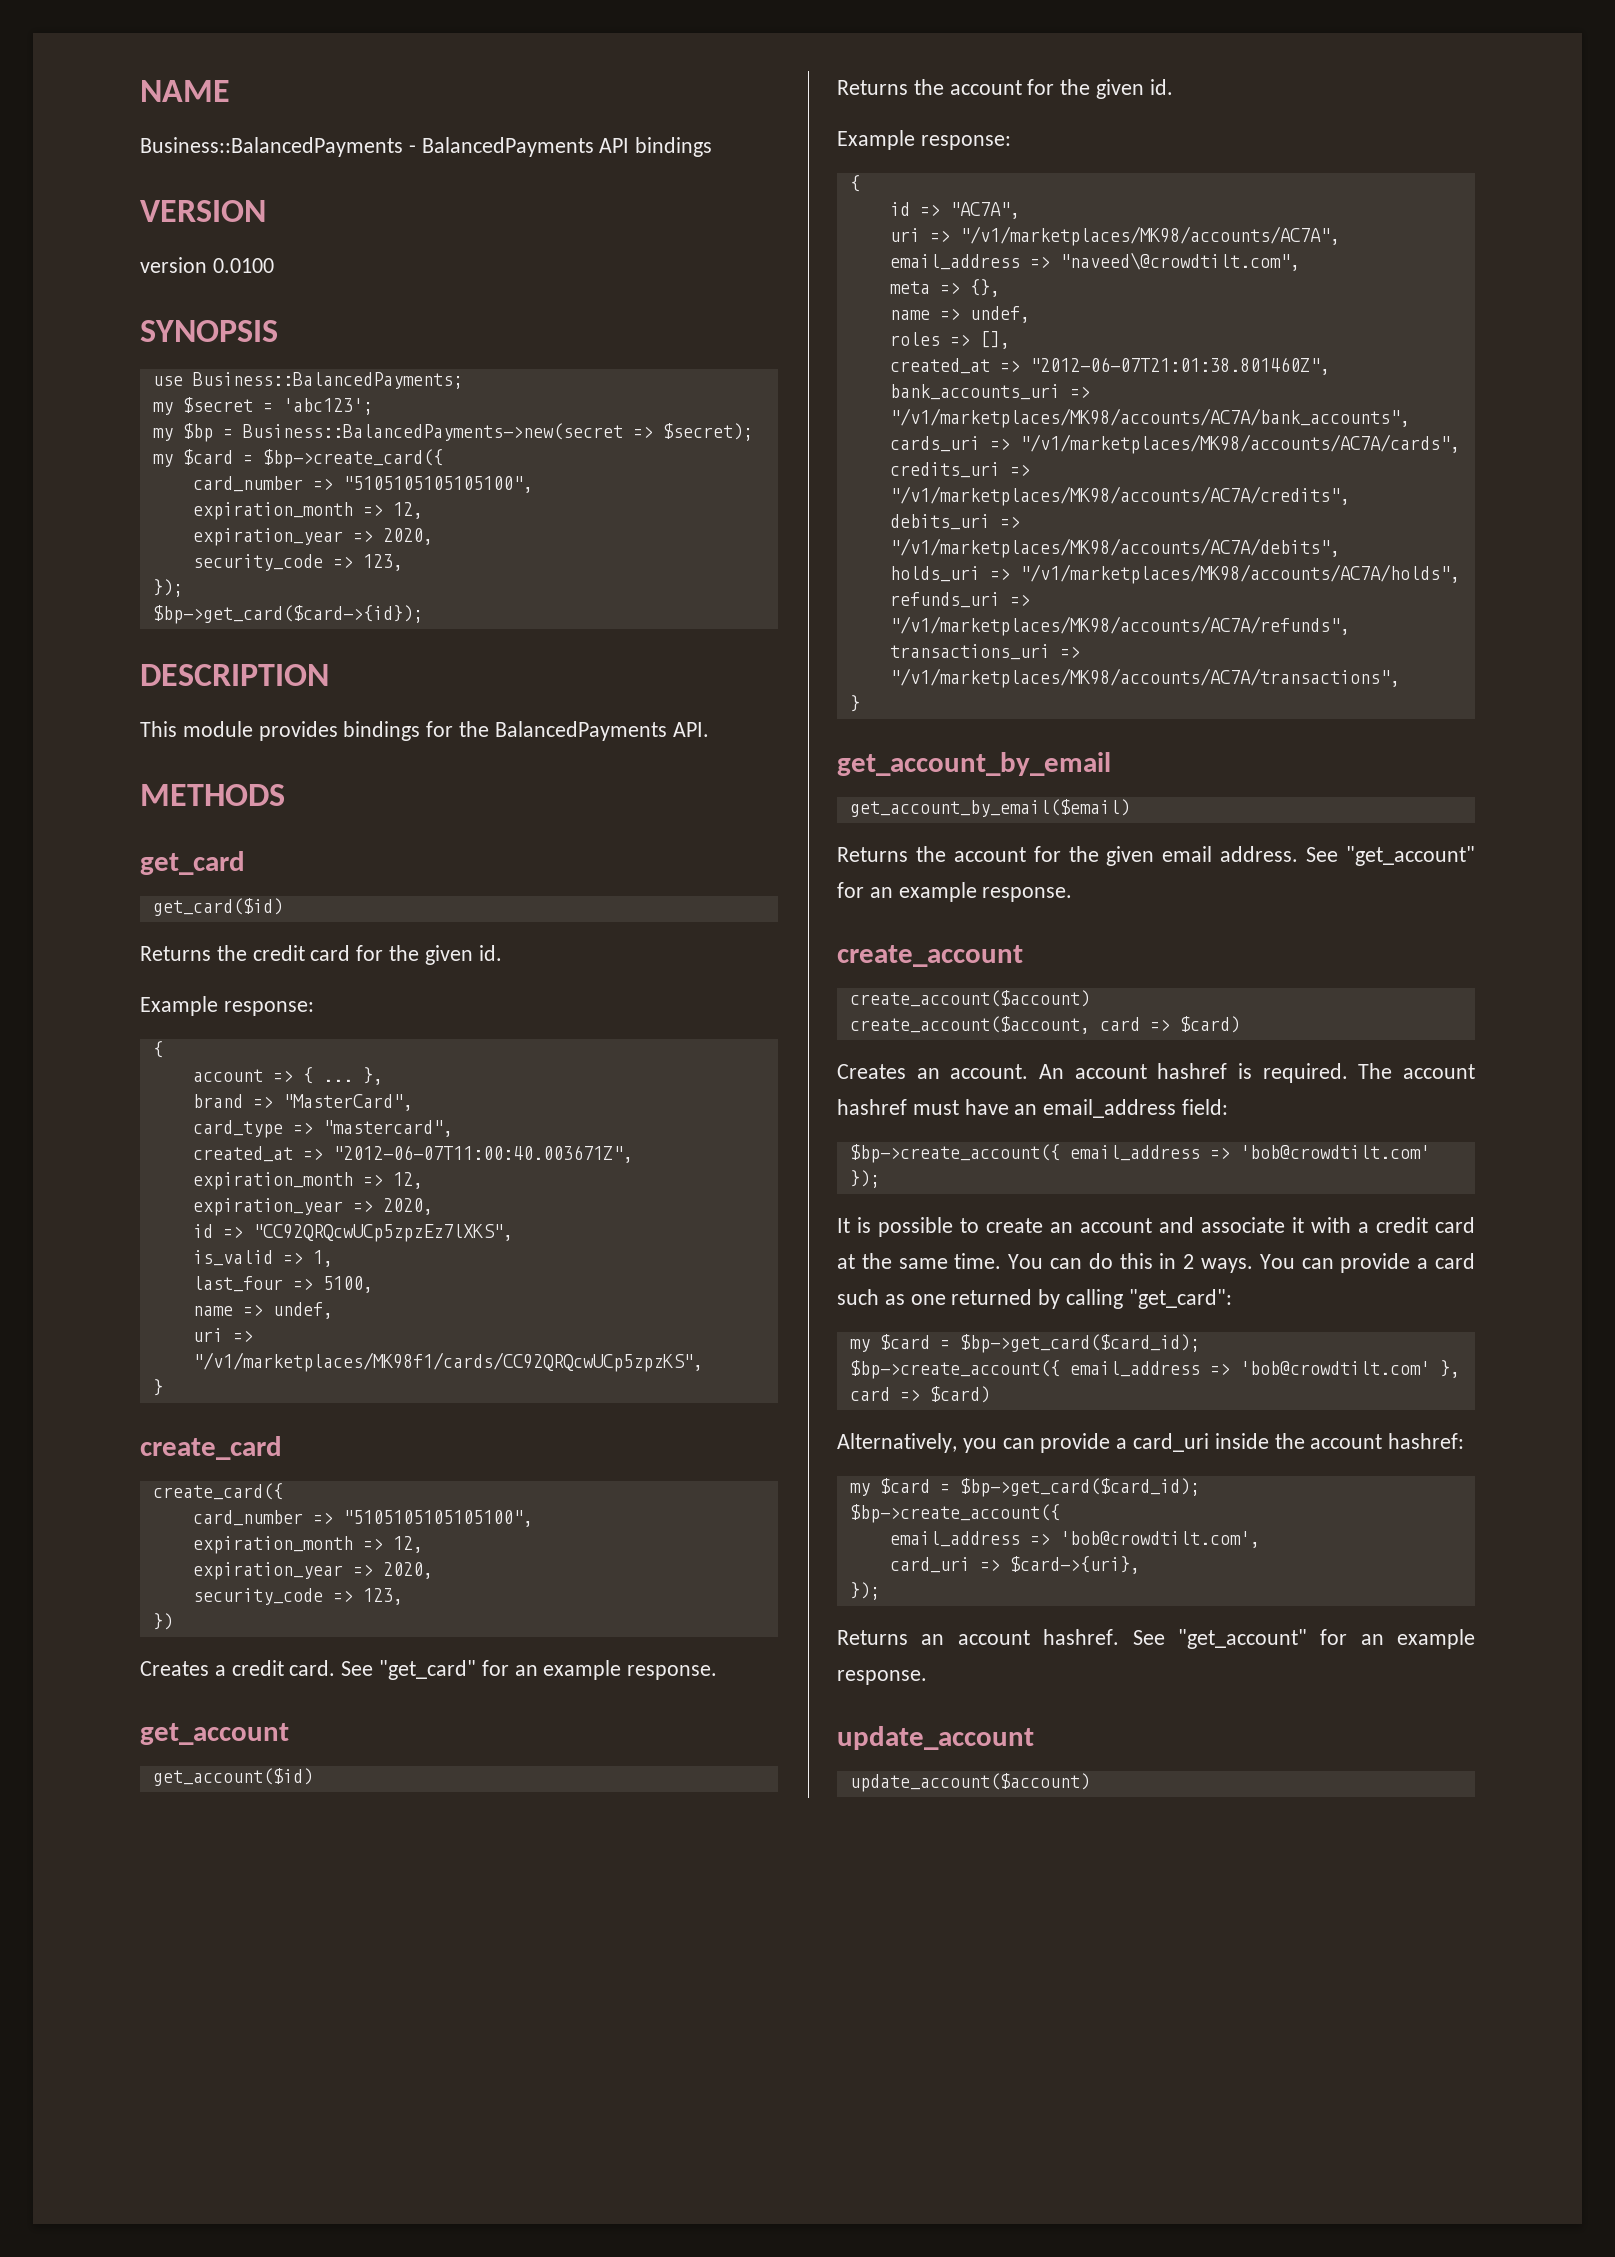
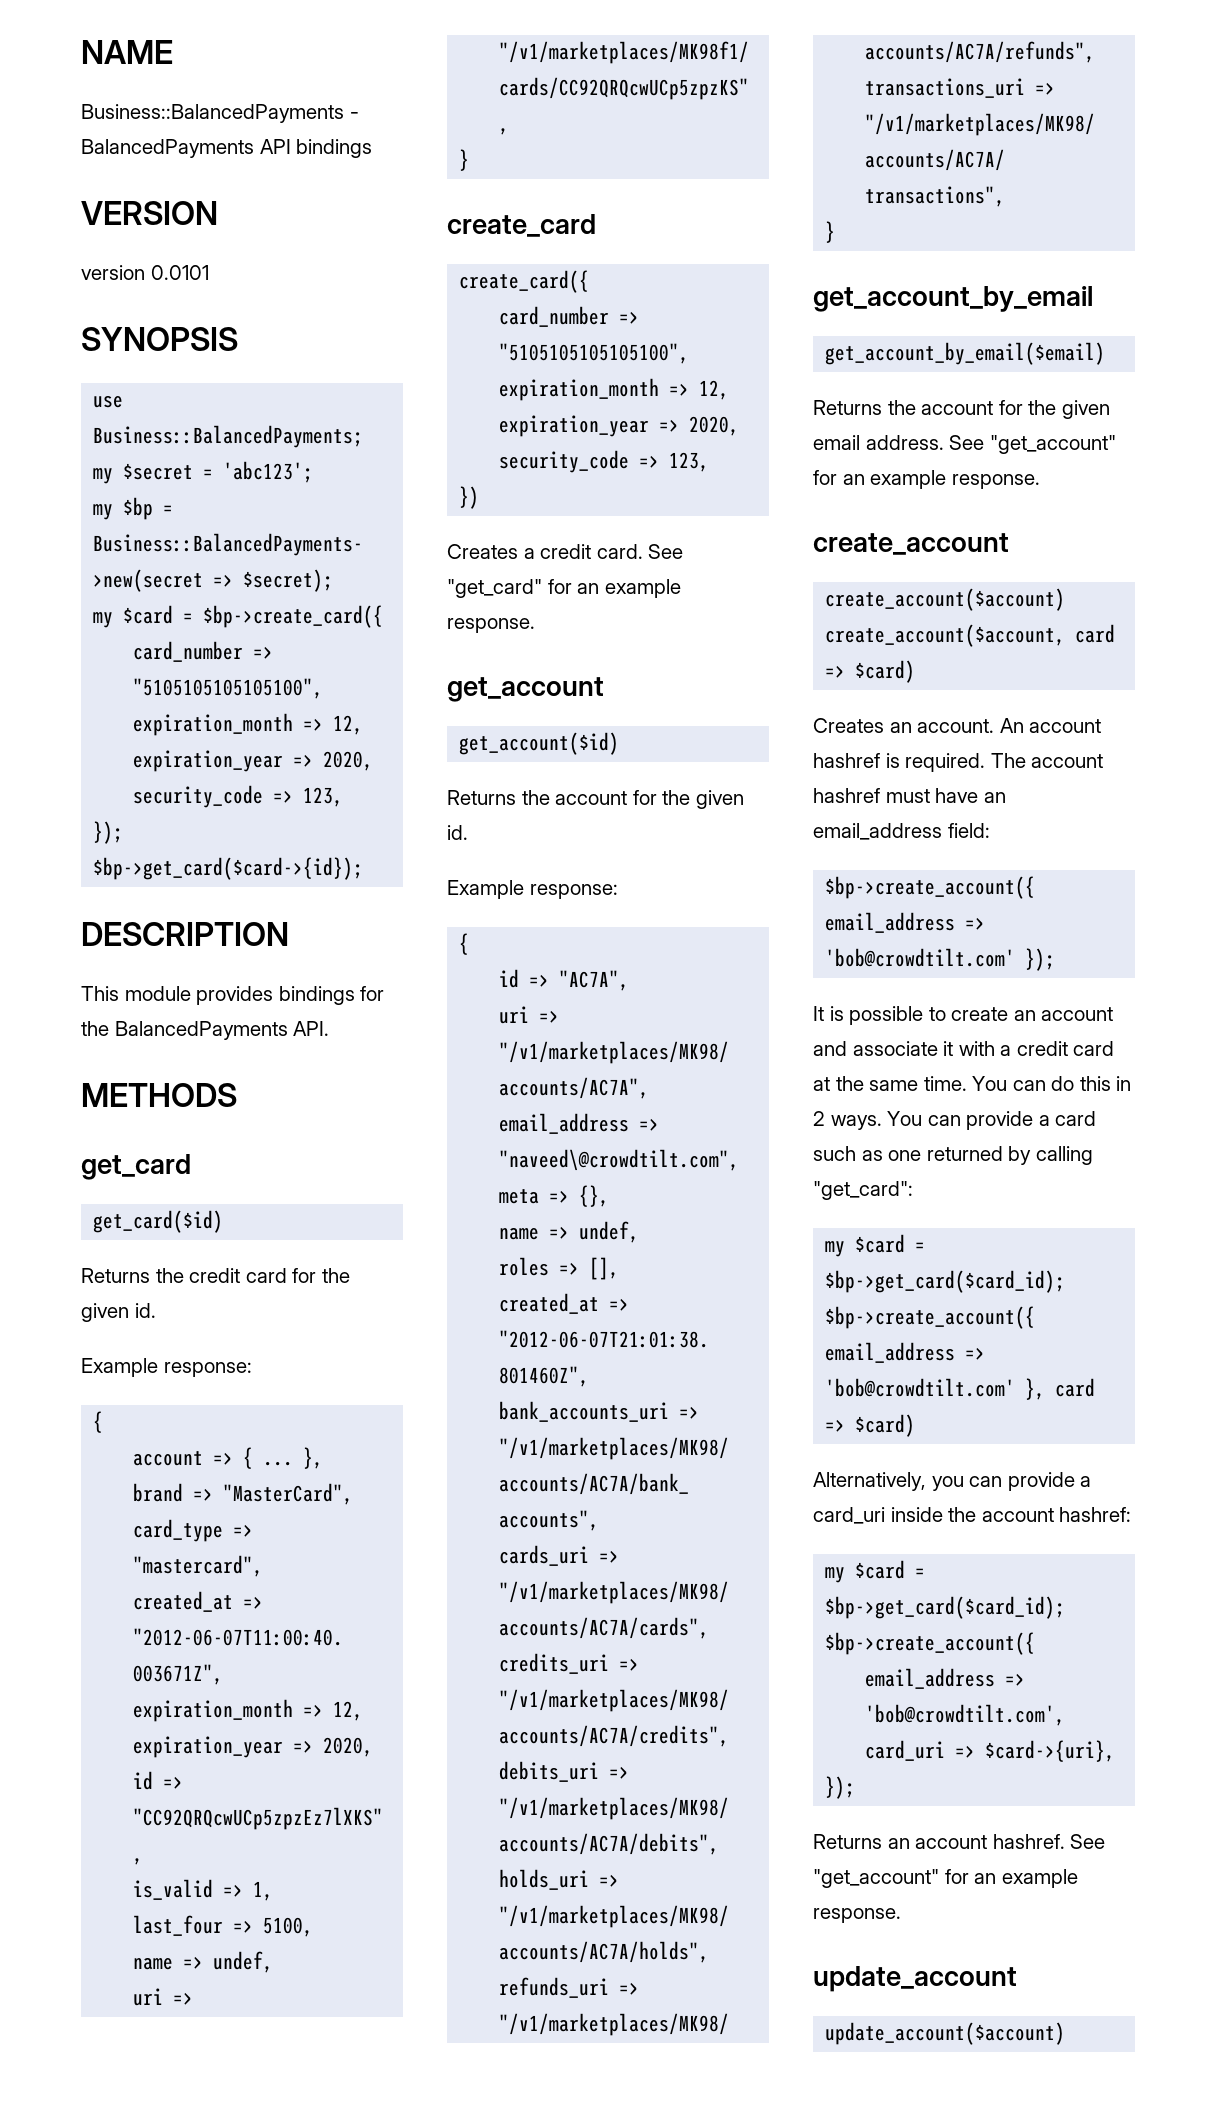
- version 0.0100
+ version 0.0101

